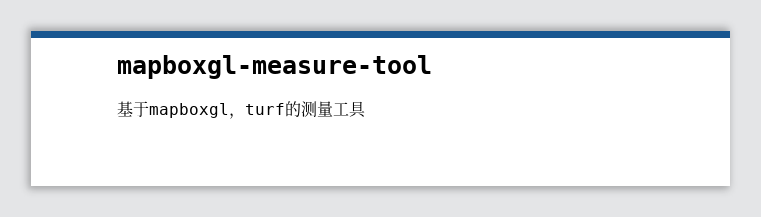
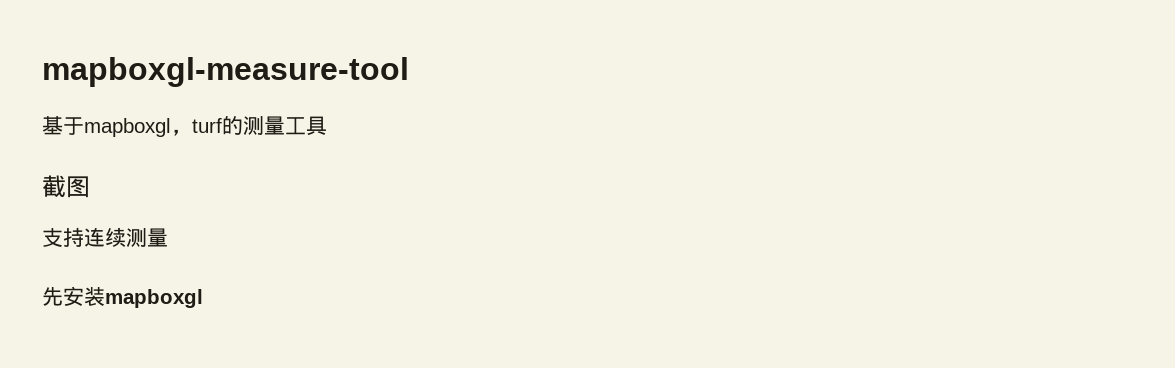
+ 截图
+ 支持连续测量
+ 先安装mapboxgl

